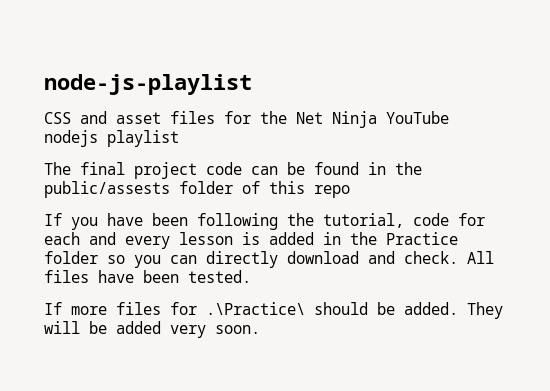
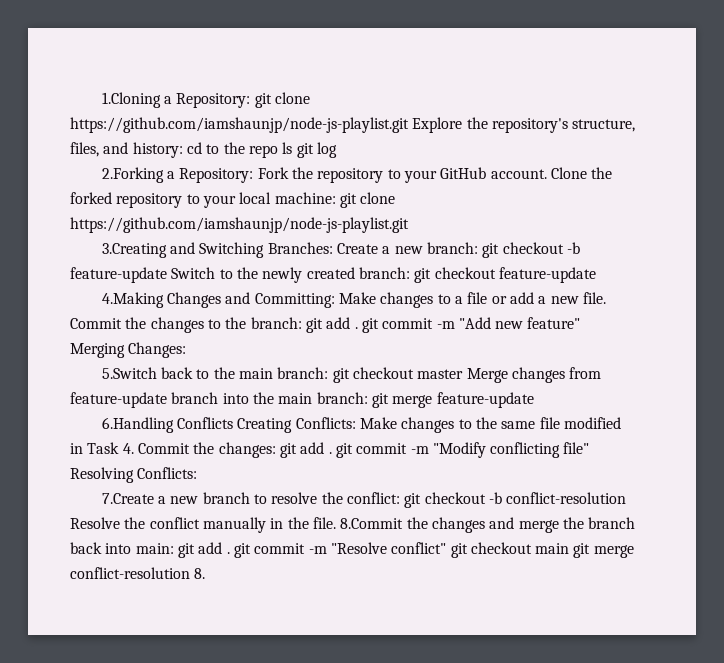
- node-js-playlist
- CSS and asset files for the Net Ninja YouTube nodejs playlist
- The final project code can be found in the public/assests folder of this repo
- If you have been following the tutorial, code for each and every lesson is added in the Practice folder so you can directly download and check. All files have been tested.
- If more files for .\Practice\ should be added. They will be added very soon.
+ 1.Cloning a Repository: git clone https://github.com/iamshaunjp/node-js-playlist.git Explore the repository's structure, files, and history: cd to the repo ls git log
+ 2.Forking a Repository: Fork the repository to your GitHub account. Clone the forked repository to your local machine: git clone https://github.com/iamshaunjp/node-js-playlist.git
+ 3.Creating and Switching Branches: Create a new branch: git checkout -b feature-update Switch to the newly created branch: git checkout feature-update
+ 4.Making Changes and Committing: Make changes to a file or add a new file. Commit the changes to the branch: git add . git commit -m "Add new feature" Merging Changes:
+ 5.Switch back to the main branch: git checkout master Merge changes from feature-update branch into the main branch: git merge feature-update
+ 6.Handling Conflicts Creating Conflicts: Make changes to the same file modified in Task 4. Commit the changes: git add . git commit -m "Modify conflicting file" Resolving Conflicts:
+ 7.Create a new branch to resolve the conflict: git checkout -b conflict-resolution Resolve the conflict manually in the file. 8.Commit the changes and merge the branch back into main: git add . git commit -m "Resolve conflict" git checkout main git merge conflict-resolution 8.

